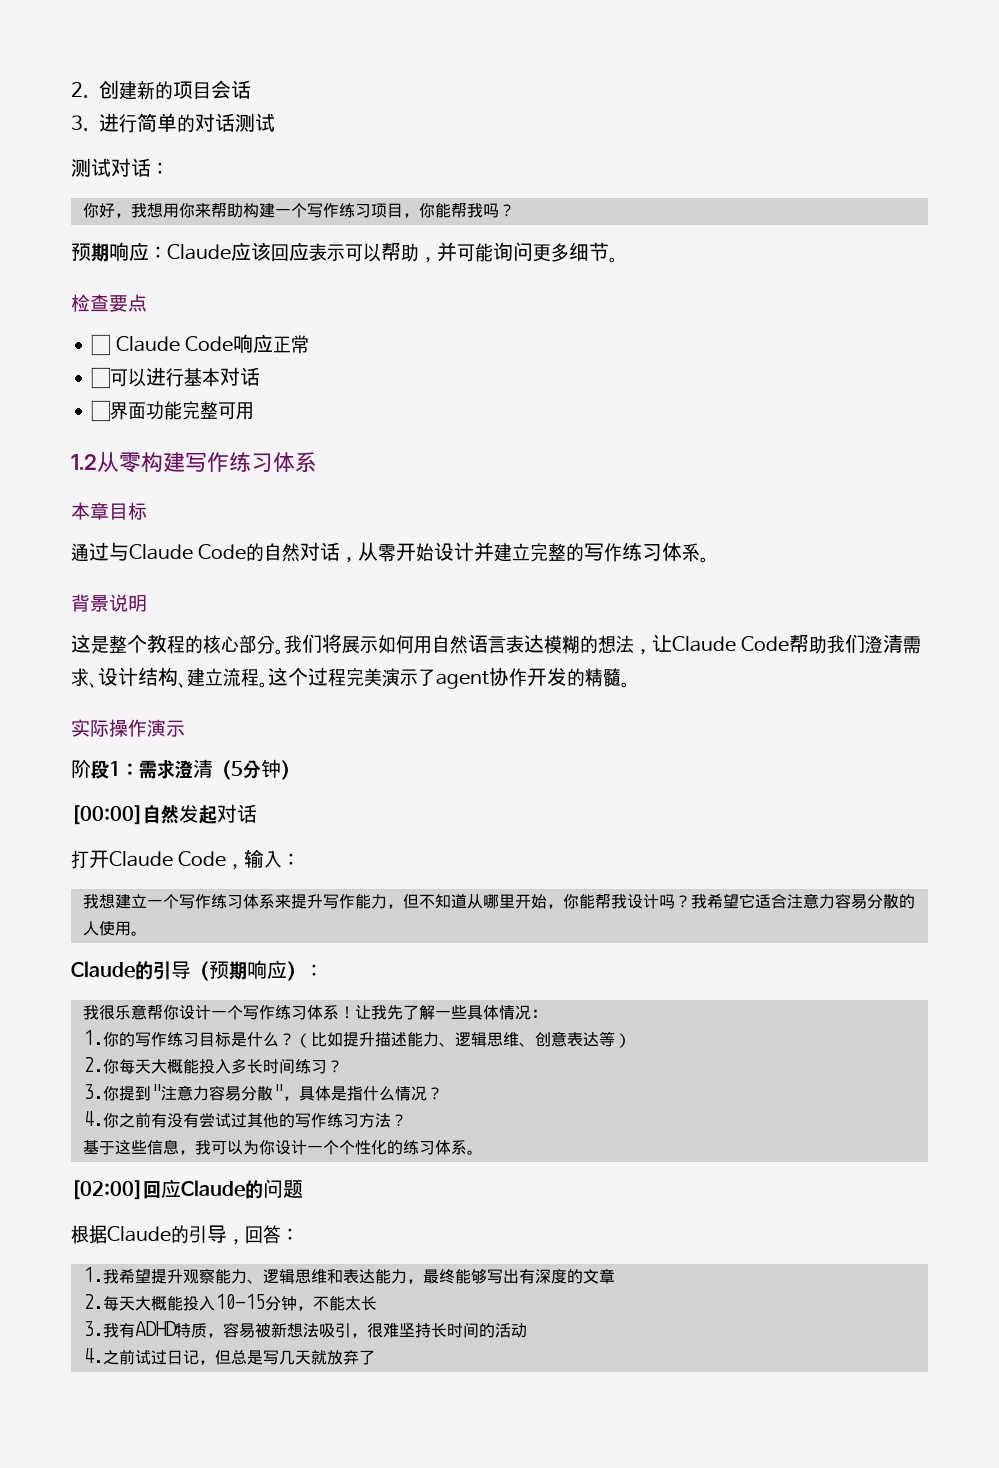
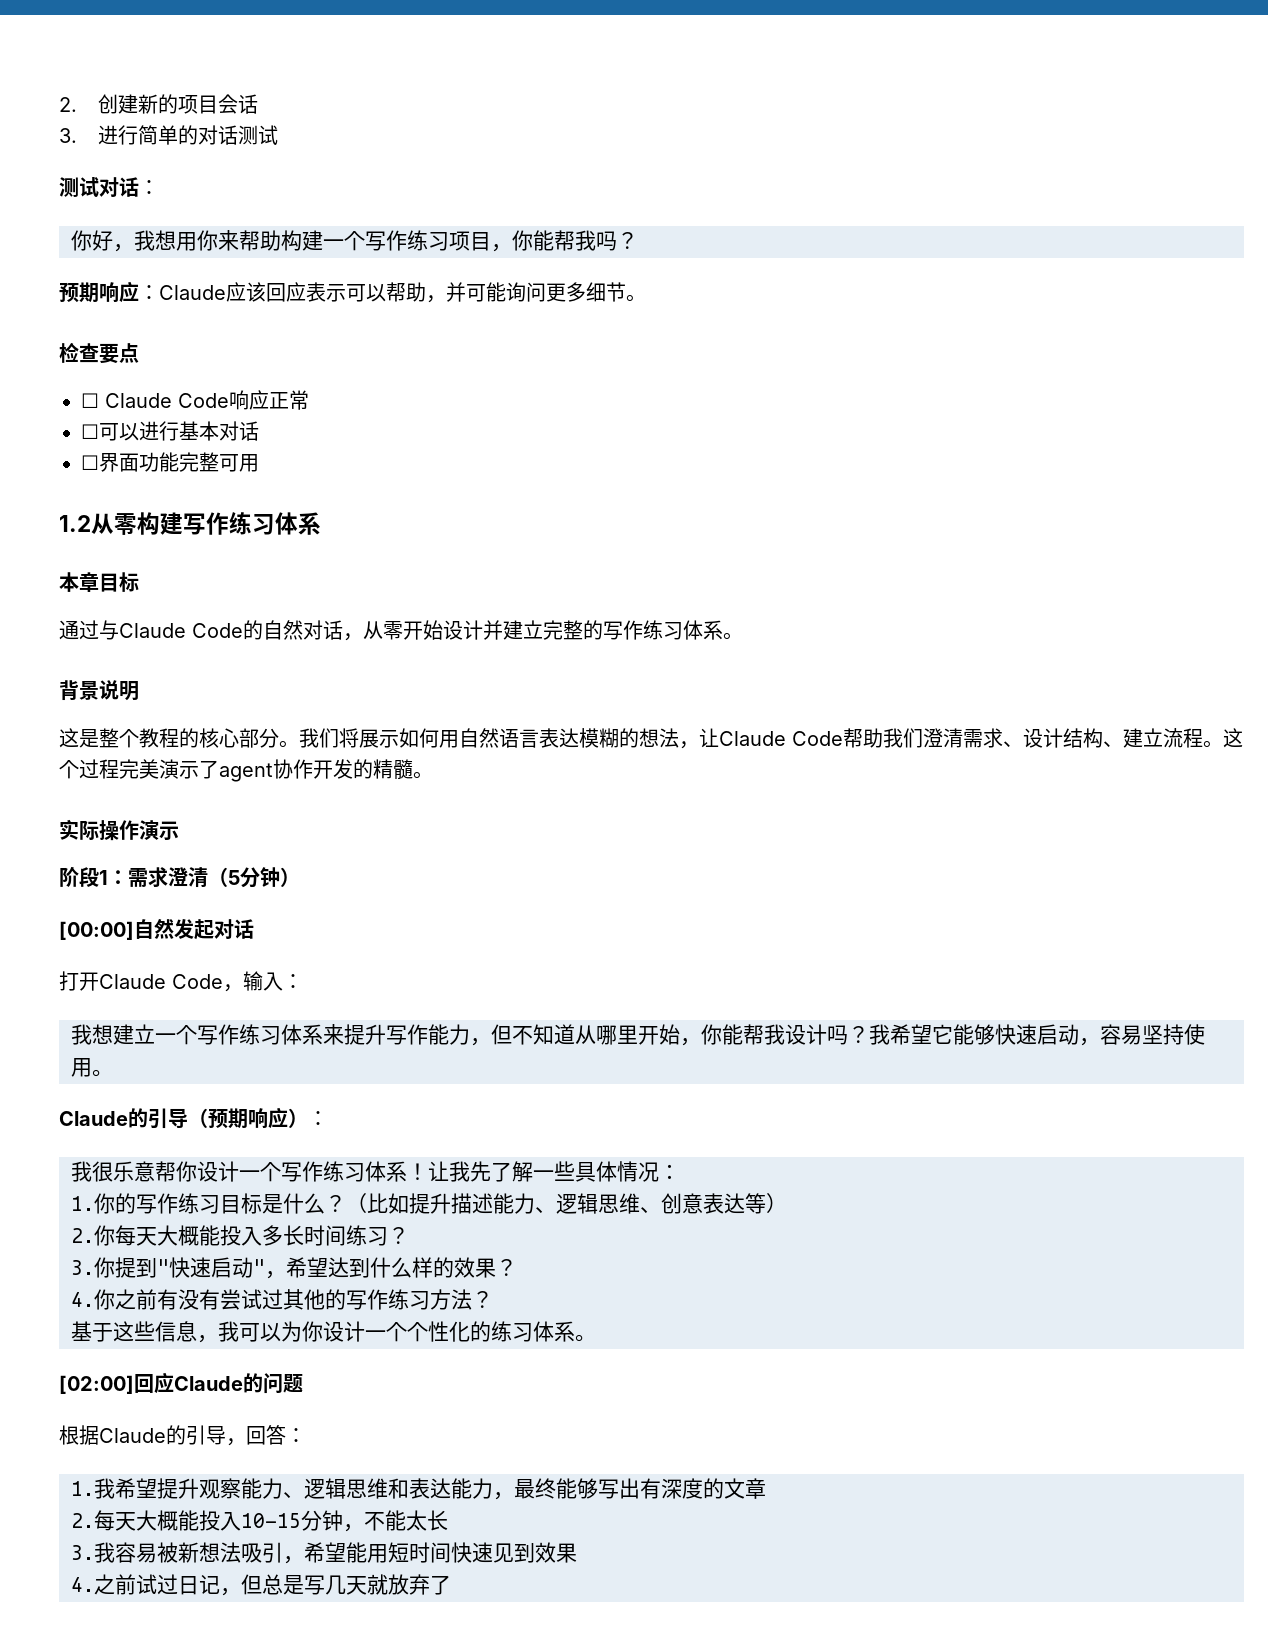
- 我希望它适合注意力容易分散的人使用。
+ 我希望它能够快速启动，容易坚持使用。
- 3.你提到"注意力容易分散"，具体是指什么情况？
+ 3.你提到"快速启动"，希望达到什么样的效果？
- 3.我有ADHD特质，容易被新想法吸引，很难坚持长时间的活动
+ 3.我容易被新想法吸引，希望能用短时间快速见到效果

